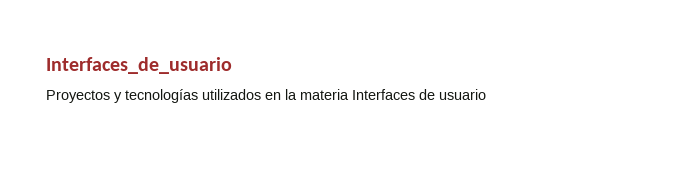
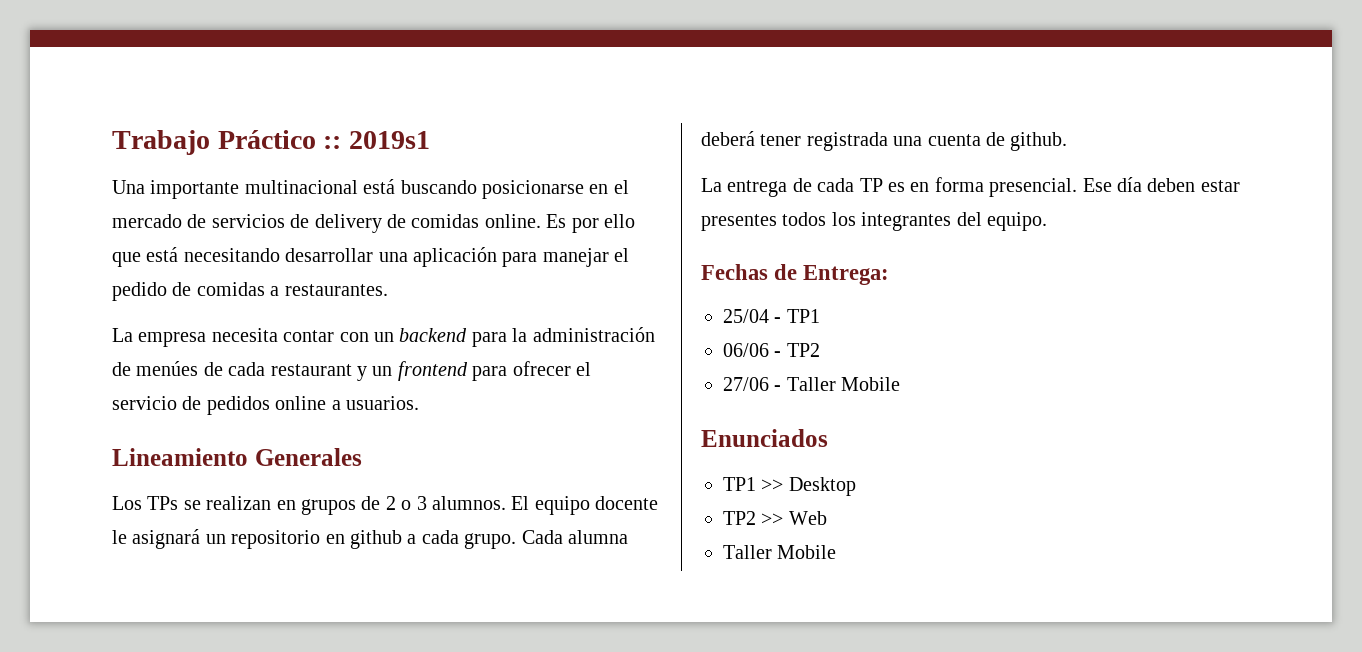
- Interfaces_de_usuario
- Proyectos y tecnologías utilizados en la materia Interfaces de usuario
+ Trabajo Práctico :: 2019s1
+ Una importante multinacional está buscando posicionarse en el mercado de servicios de delivery de comidas online. Es por ello que está necesitando desarrollar una aplicación para manejar el pedido de comidas a restaurantes.
+ La empresa necesita contar con un backend para la administración de menúes de cada restaurant y un frontend para ofrecer el servicio de pedidos online a usuarios.
+ Lineamiento Generales
+ Los TPs se realizan en grupos de 2 o 3 alumnos. El equipo docente le asignará un repositorio en github a cada grupo. Cada alumna deberá tener registrada una cuenta de github.
+ La entrega de cada TP es en forma presencial. Ese día deben estar presentes todos los integrantes del equipo.
+ Fechas de Entrega:
+ 25/04 - TP1
+ 06/06 - TP2
+ 27/06 - Taller Mobile
+ Enunciados
+ TP1 >> Desktop
+ TP2 >> Web
+ Taller Mobile

